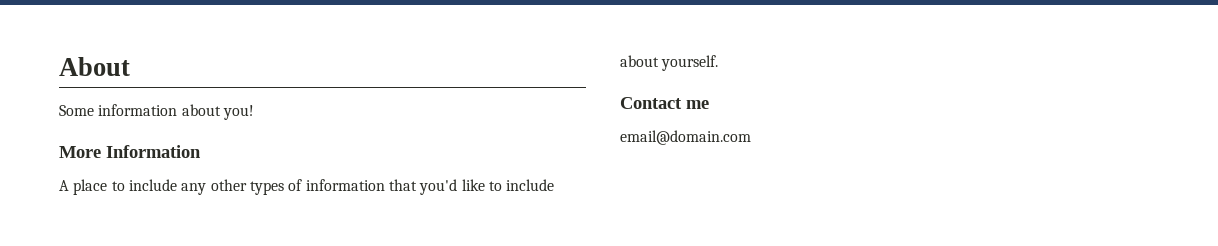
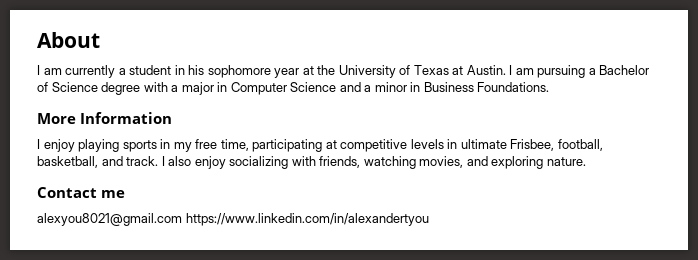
- Some information about you!
+ I am currently a student in his sophomore year at the University of Texas at Austin. I am pursuing a Bachelor of Science degree with a major in Computer Science and a minor in Business Foundations.
  More Information
- A place to include any other types of information that you'd like to include about yourself.
+ I enjoy playing sports in my free time, participating at competitive levels in ultimate Frisbee, football, basketball, and track. I also enjoy socializing with friends, watching movies, and exploring nature.
- email@domain.com
+ alexyou8021@gmail.com https://www.linkedin.com/in/alexandertyou

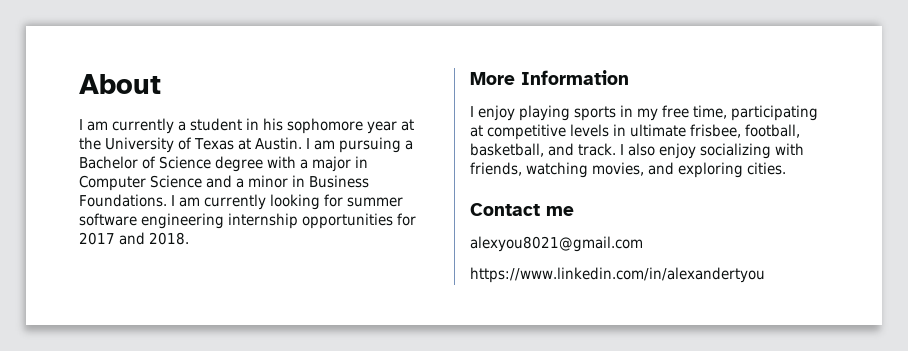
+ I am currently looking for summer software engineering internship opportunities for 2017 and 2018.
- I enjoy playing sports in my free time, participating at competitive levels in ultimate Frisbee, football, basketball, and track.
+ I enjoy playing sports in my free time, participating at competitive levels in ultimate frisbee, football, basketball, and track.
- I also enjoy socializing with friends, watching movies, and exploring nature.
+ I also enjoy socializing with friends, watching movies, and exploring cities.
- alexyou8021@gmail.com https://www.linkedin.com/in/alexandertyou
+ alexyou8021@gmail.com
+ https://www.linkedin.com/in/alexandertyou

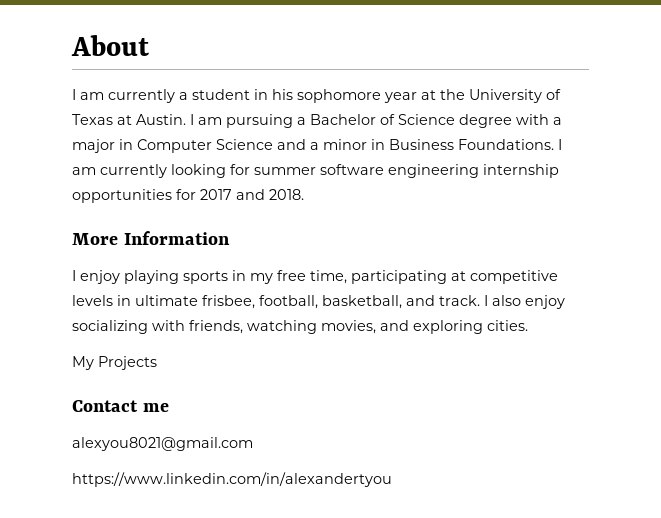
+ My Projects

